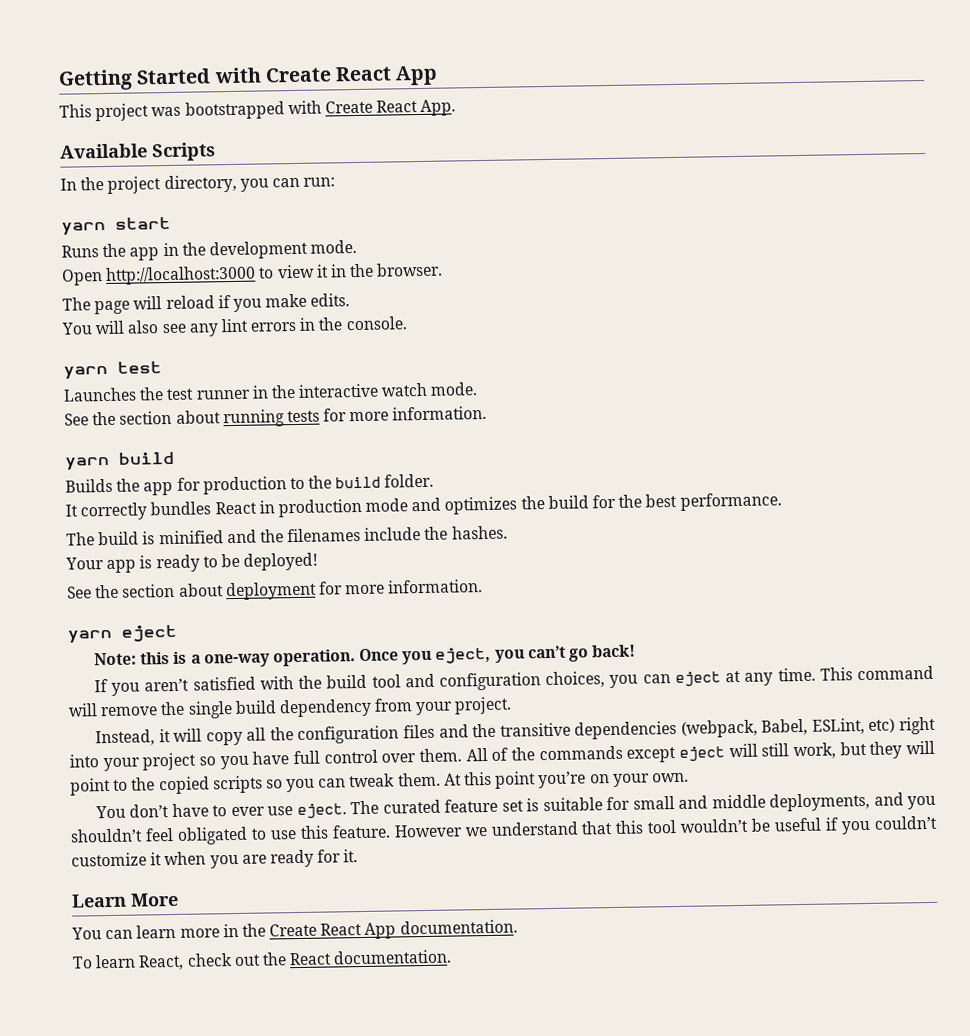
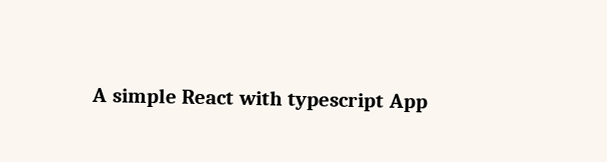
- Getting Started with Create React App
- This project was bootstrapped with Create React App.
- Available Scripts
- In the project directory, you can run:
- yarn start
- Runs the app in the development mode.
- Open http://localhost:3000 to view it in the browser.
- The page will reload if you make edits.
- You will also see any lint errors in the console.
- yarn test
- Launches the test runner in the interactive watch mode.
- See the section about running tests for more information.
- yarn build
- Builds the app for production to the build folder.
- It correctly bundles React in production mode and optimizes the build for the best performance.
- The build is minified and the filenames include the hashes.
- Your app is ready to be deployed!
- See the section about deployment for more information.
- yarn eject
- Note: this is a one-way operation. Once you eject, you can’t go back!
- If you aren’t satisfied with the build tool and configuration choices, you can eject at any time. This command will remove the single build dependency from your project.
- Instead, it will copy all the configuration files and the transitive dependencies (webpack, Babel, ESLint, etc) right into your project so you have full control over them. All of the commands except eject will still work, but they will point to the copied scripts so you can tweak them. At this point you’re on your own.
- You don’t have to ever use eject. The curated feature set is suitable for small and middle deployments, and you shouldn’t feel obligated to use this feature. However we understand that this tool wouldn’t be useful if you couldn’t customize it when you are ready for it.
- Learn More
- You can learn more in the Create React App documentation.
- To learn React, check out the React documentation.
+ A simple React with typescript App

